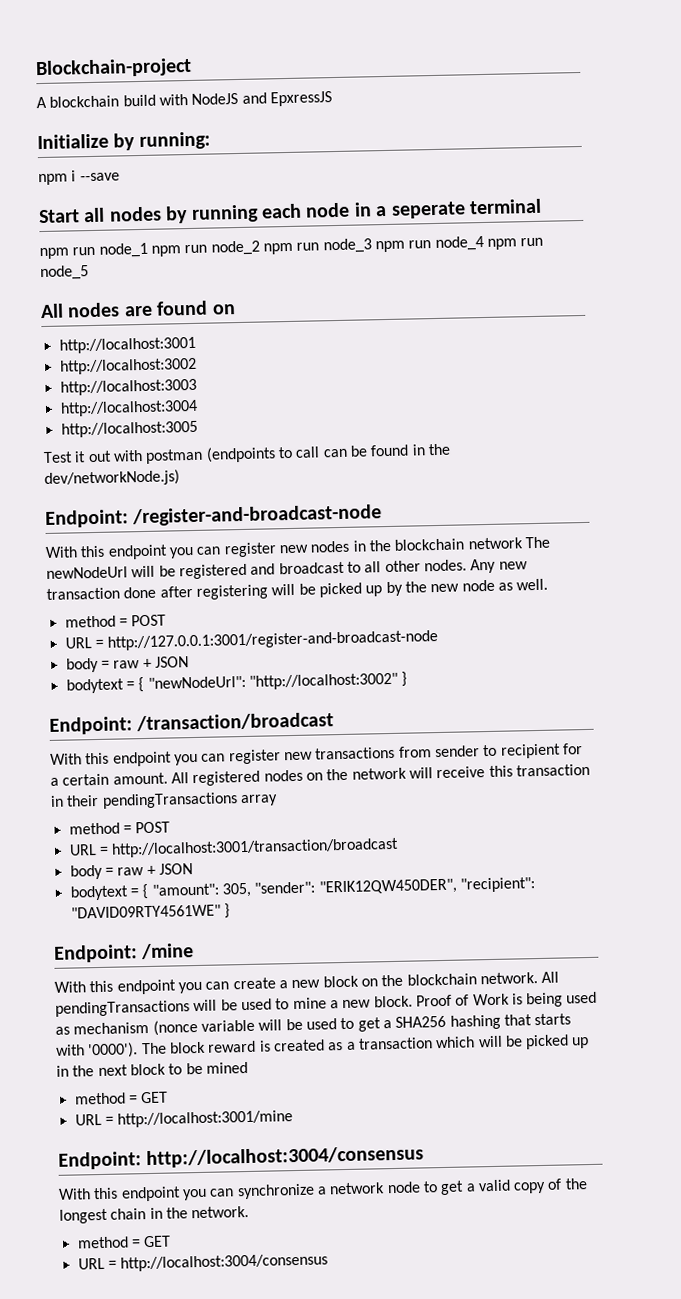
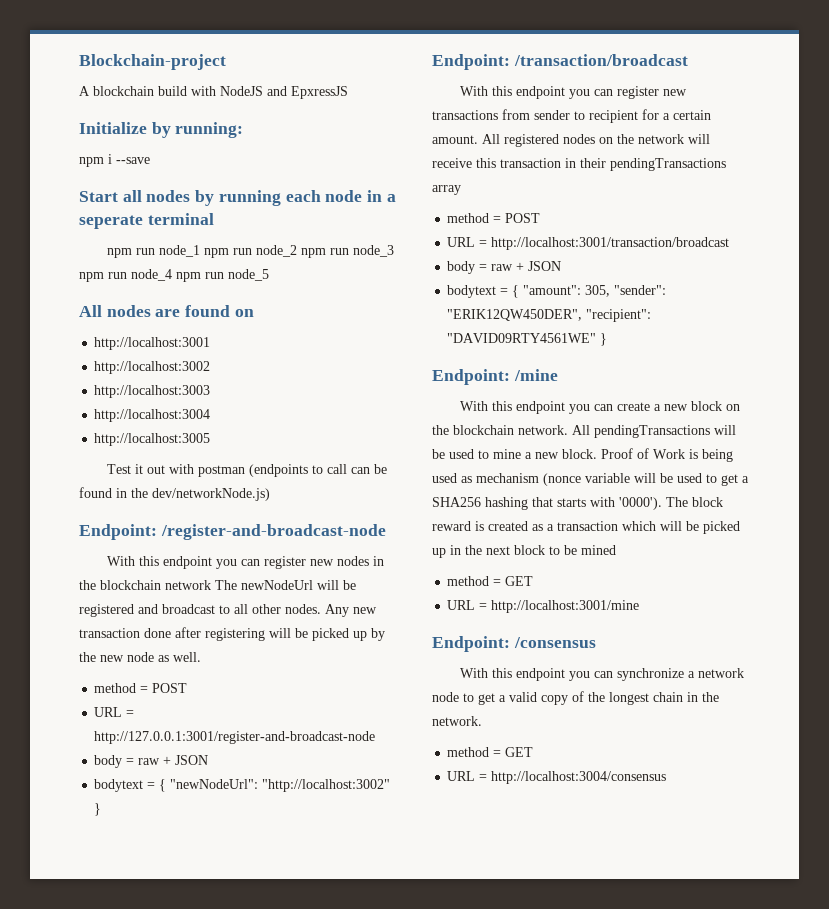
- Endpoint: http://localhost:3004/consensus
+ Endpoint: /consensus

